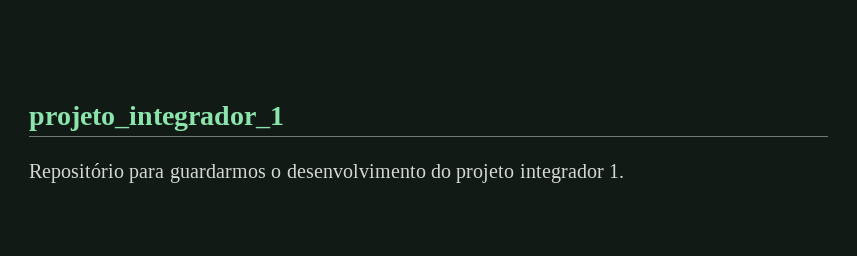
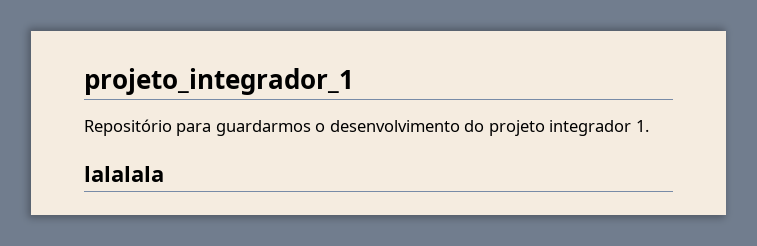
+ lalalala

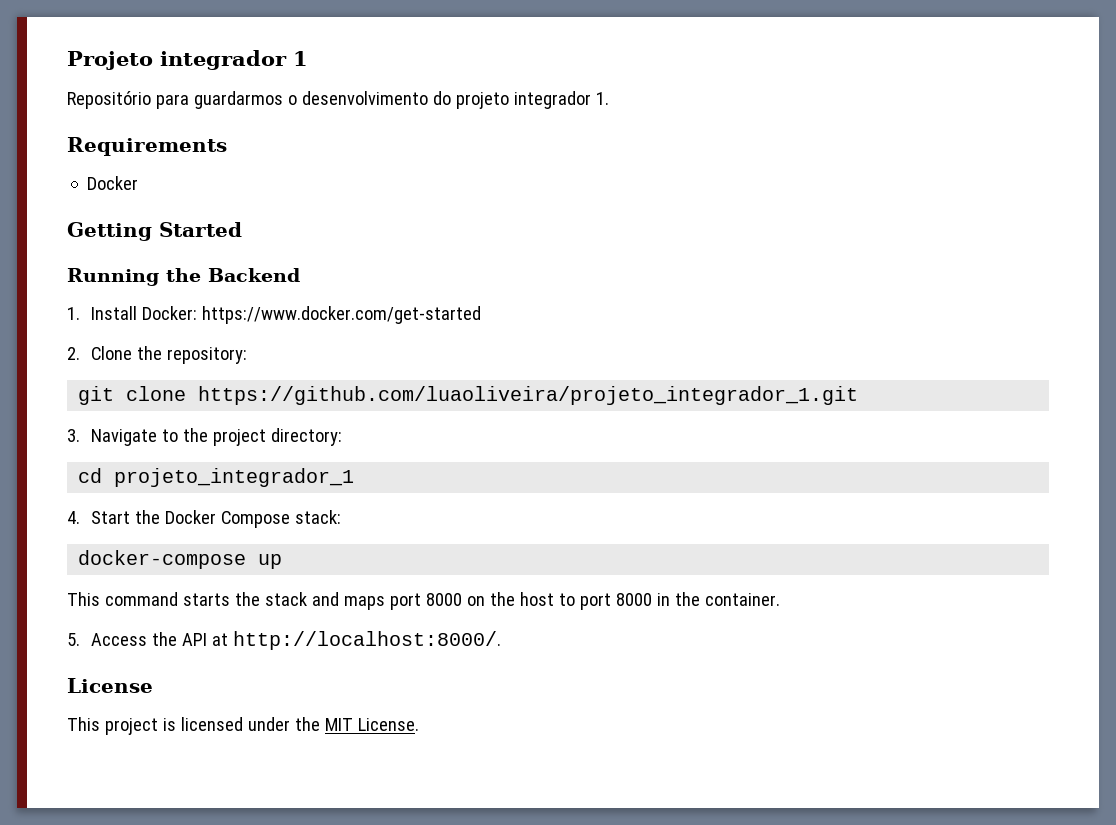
- projeto_integrador_1
+ Projeto integrador 1
- lalalala
+ Requirements
+ Docker
+ Getting Started
+ Running the Backend
+ 1. Install Docker: https://www.docker.com/get-started
+ 2. Clone the repository:
+ git clone https://github.com/luaoliveira/projeto_integrador_1.git
+ 3. Navigate to the project directory:
+ cd projeto_integrador_1
+ 4. Start the Docker Compose stack:
+ docker-compose up
+ This command starts the stack and maps port 8000 on the host to port 8000 in the container.
+ 5. Access the API at http://localhost:8000/.
+ License
+ This project is licensed under the MIT License.

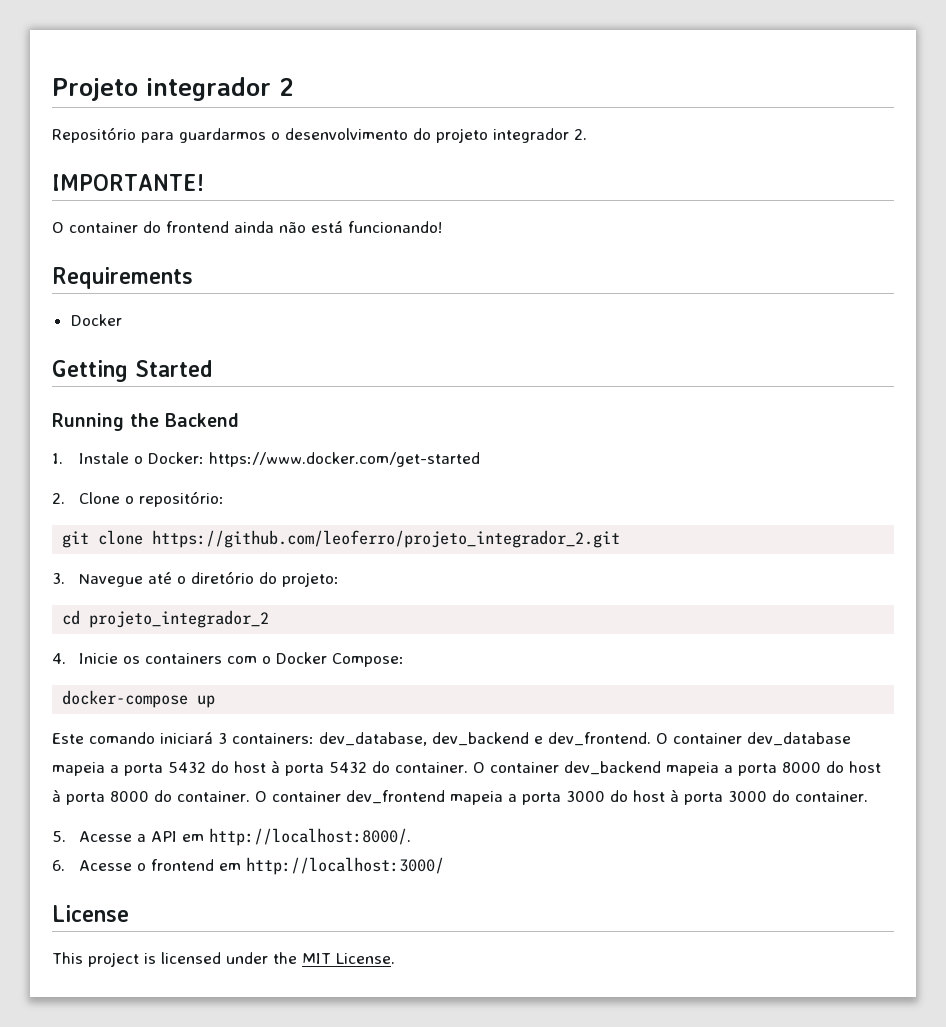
- Projeto integrador 1
+ Projeto integrador 2
- Repositório para guardarmos o desenvolvimento do projeto integrador 1.
+ Repositório para guardarmos o desenvolvimento do projeto integrador 2.
+ IMPORTANTE!
+ O container do frontend ainda não está funcionando!
- 1. Install Docker: https://www.docker.com/get-started
+ 1. Instale o Docker: https://www.docker.com/get-started
- 2. Clone the repository:
+ 2. Clone o repositório:
- git clone https://github.com/luaoliveira/projeto_integrador_1.git
+ git clone https://github.com/leoferro/projeto_integrador_2.git
- 3. Navigate to the project directory:
+ 3. Navegue até o diretório do projeto:
- cd projeto_integrador_1
+ cd projeto_integrador_2
- 4. Start the Docker Compose stack:
+ 4. Inicie os containers com o Docker Compose:
  docker-compose up
- This command starts the stack and maps port 8000 on the host to port 8000 in the container.
- 5. Access the API at http://localhost:8000/.
+ Este comando iniciará 3 containers: dev_database, dev_backend e dev_frontend. O container dev_database mapeia a porta 5432 do host à porta 5432 do container. O container dev_backend mapeia a porta 8000 do host à porta 8000 do container. O container dev_frontend mapeia a porta 3000 do host à porta 3000 do container.
+ 5. Acesse a API em http://localhost:8000/.
+ 6. Acesse o frontend em http://localhost:3000/

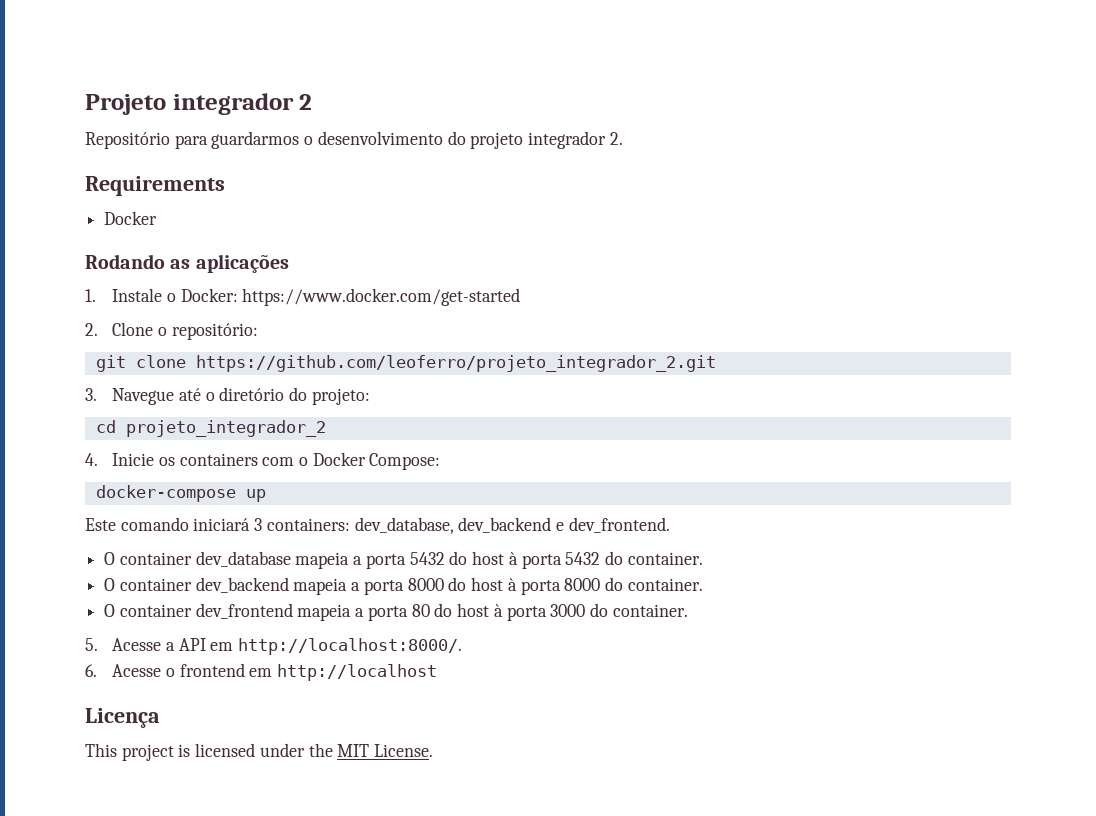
- IMPORTANTE!
- O container do frontend ainda não está funcionando!
  Requirements
  Docker
- Getting Started
- Running the Backend
+ Rodando as aplicações
- Este comando iniciará 3 containers: dev_database, dev_backend e dev_frontend. O container dev_database mapeia a porta 5432 do host à porta 5432 do container. O container dev_backend mapeia a porta 8000 do host à porta 8000 do container. O container dev_frontend mapeia a porta 3000 do host à porta 3000 do container.
+ Este comando iniciará 3 containers: dev_database, dev_backend e dev_frontend.
+ O container dev_database mapeia a porta 5432 do host à porta 5432 do container.
+ O container dev_backend mapeia a porta 8000 do host à porta 8000 do container.
+ O container dev_frontend mapeia a porta 80 do host à porta 3000 do container.
- 6. Acesse o frontend em http://localhost:3000/
- License
+ 6. Acesse o frontend em http://localhost
+ Licença

